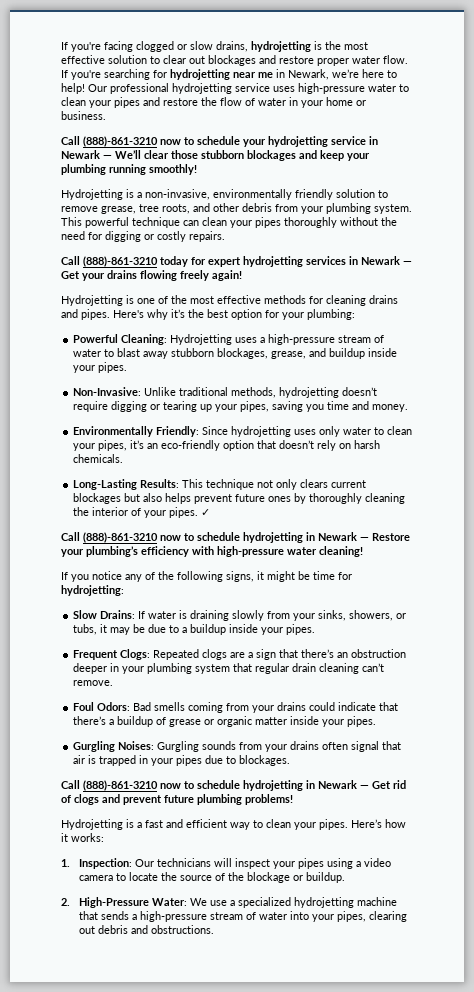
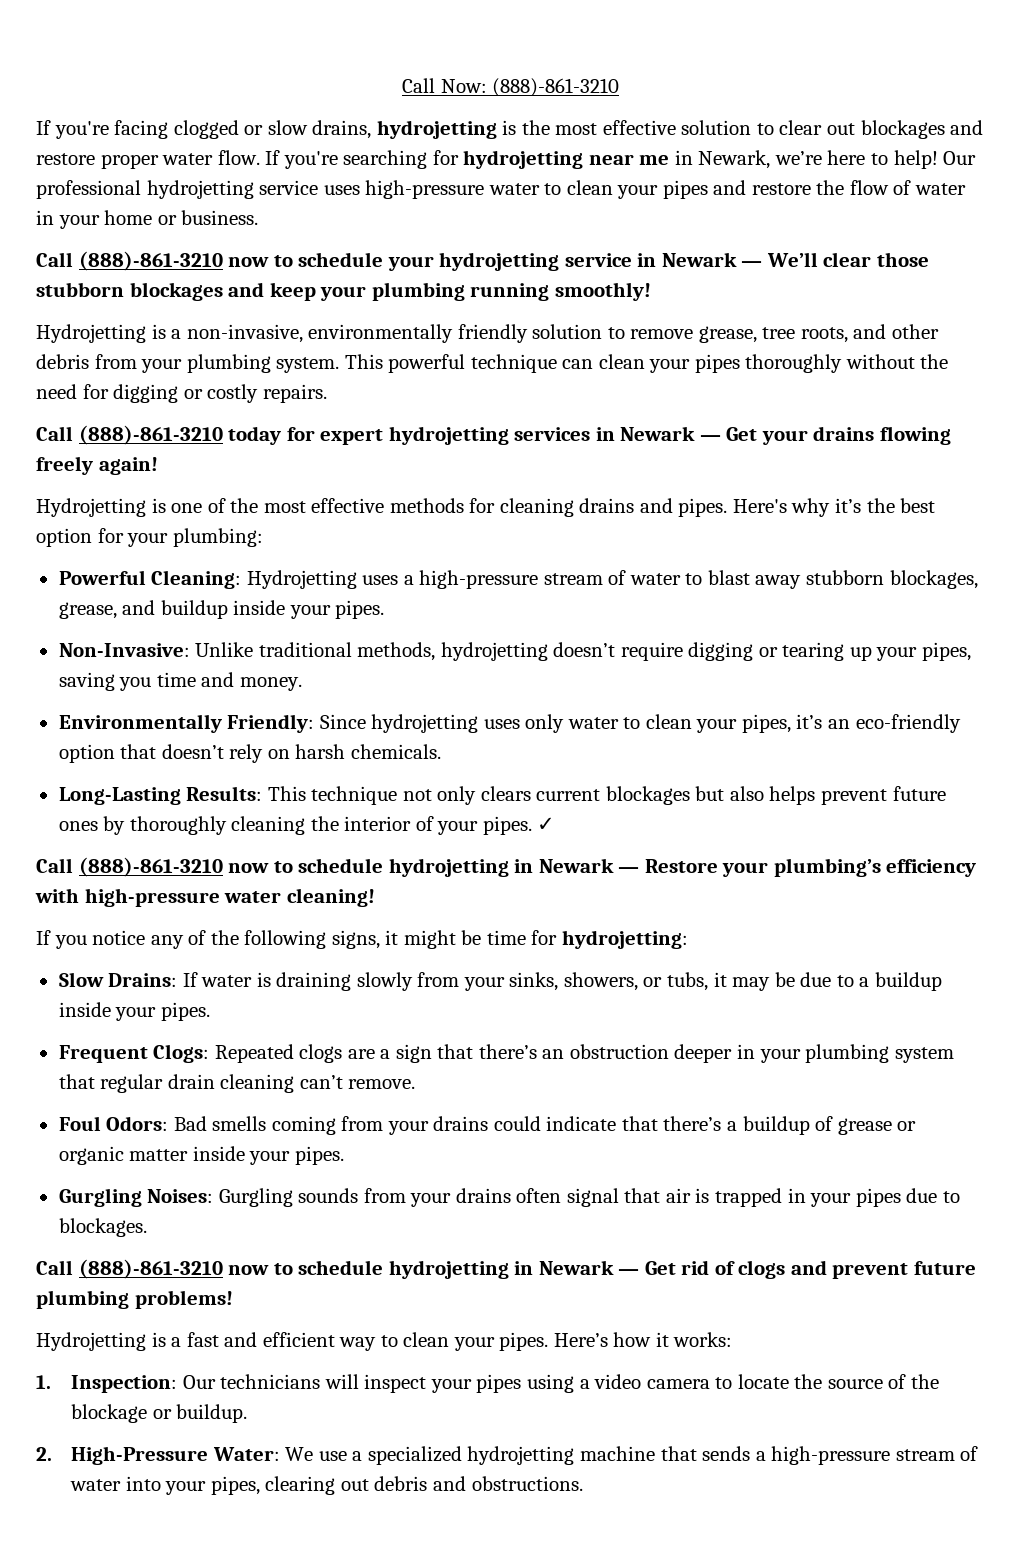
+ Call Now: (888)-861-3210

